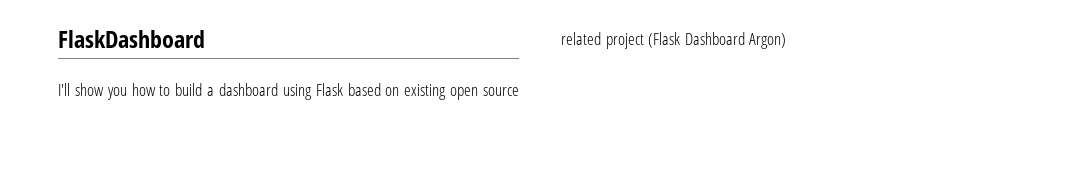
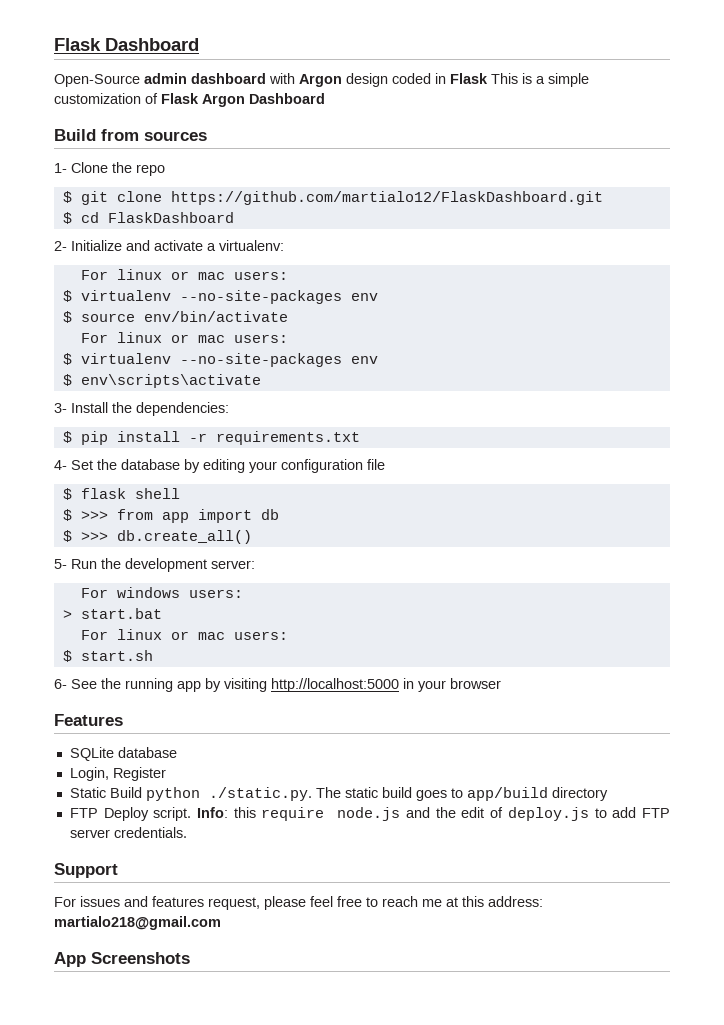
- FlaskDashboard
- I'll show you how to build a dashboard using Flask based on existing open source related project (Flask Dashboard Argon)
+ Flask Dashboard
+ Open-Source admin dashboard with Argon design coded in Flask This is a simple customization of Flask Argon Dashboard
+ Build from sources
+ 1- Clone the repo
+ $ git clone https://github.com/martialo12/FlaskDashboard.git
+ $ cd FlaskDashboard
+ 2- Initialize and activate a virtualenv:
+ For linux or mac users:
+ $ virtualenv --no-site-packages env
+ $ source env/bin/activate
+ For linux or mac users:
+ $ virtualenv --no-site-packages env
+ $ env\scripts\activate
+ 3- Install the dependencies:
+ $ pip install -r requirements.txt
+ 4- Set the database by editing your configuration file
+ $ flask shell
+ $ >>> from app import db
+ $ >>> db.create_all()
+ 5- Run the development server:
+ For windows users:
+ > start.bat
+ For linux or mac users:
+ $ start.sh
+ 6- See the running app by visiting http://localhost:5000 in your browser
+ Features
+ SQLite database
+ Login, Register
+ Static Build python ./static.py. The static build goes to app/build directory
+ FTP Deploy script. Info: this require node.js and the edit of deploy.js to add FTP server credentials.
+ Support
+ For issues and features request, please feel free to reach me at this address: martialo218@gmail.com
+ App Screenshots

